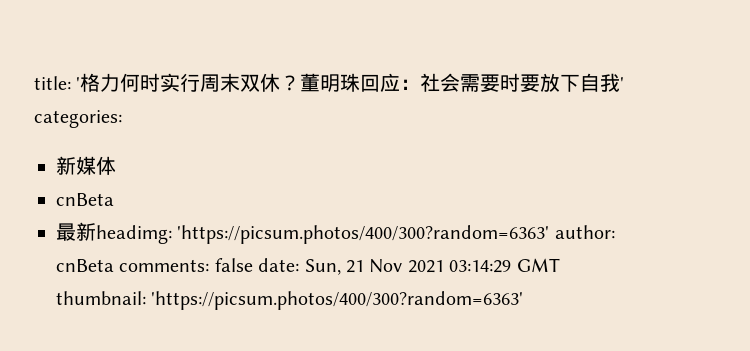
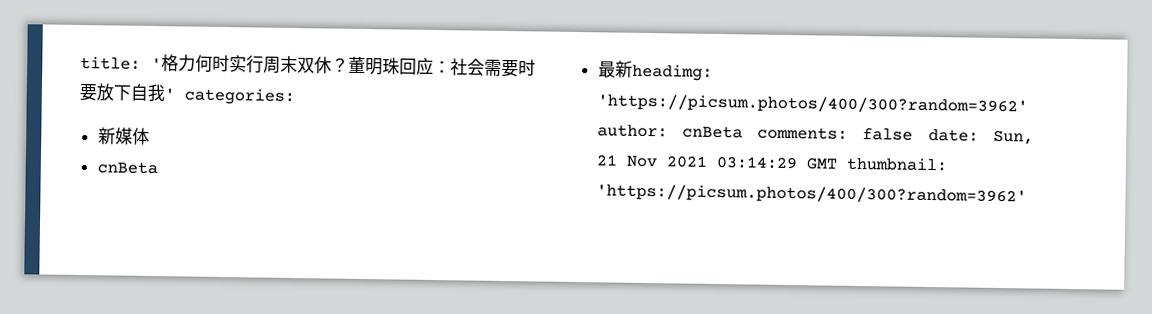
- 最新headimg: 'https://picsum.photos/400/300?random=6363' author: cnBeta comments: false date: Sun, 21 Nov 2021 03:14:29 GMT thumbnail: 'https://picsum.photos/400/300?random=6363'
+ 最新headimg: 'https://picsum.photos/400/300?random=3962' author: cnBeta comments: false date: Sun, 21 Nov 2021 03:14:29 GMT thumbnail: 'https://picsum.photos/400/300?random=3962'

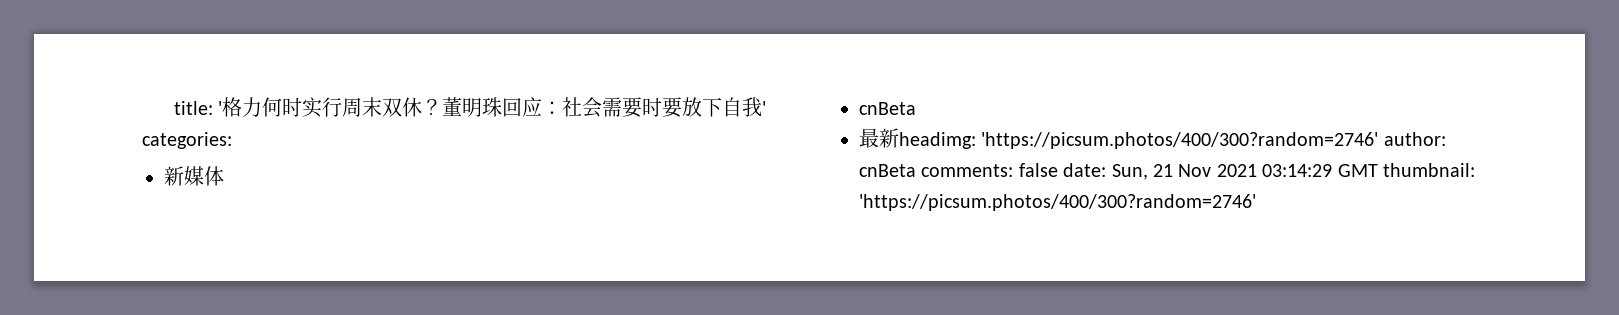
- 最新headimg: 'https://picsum.photos/400/300?random=3962' author: cnBeta comments: false date: Sun, 21 Nov 2021 03:14:29 GMT thumbnail: 'https://picsum.photos/400/300?random=3962'
+ 最新headimg: 'https://picsum.photos/400/300?random=2746' author: cnBeta comments: false date: Sun, 21 Nov 2021 03:14:29 GMT thumbnail: 'https://picsum.photos/400/300?random=2746'

